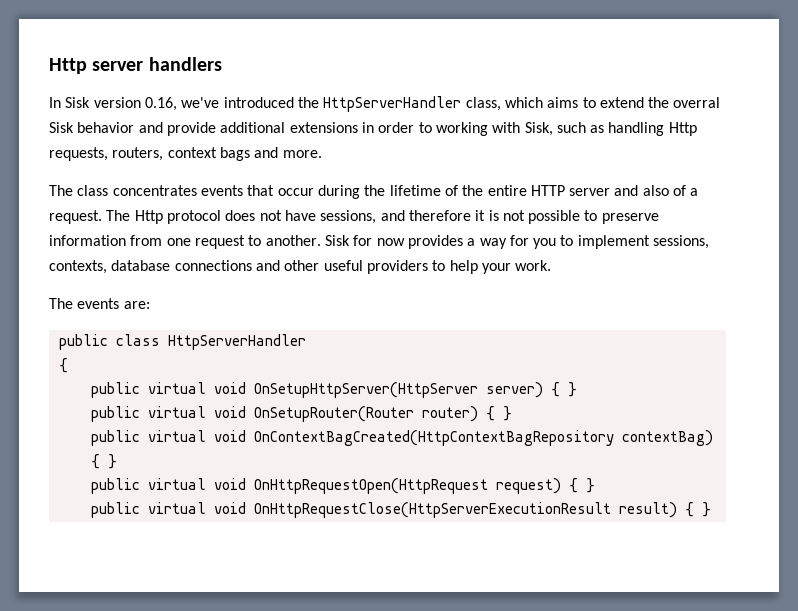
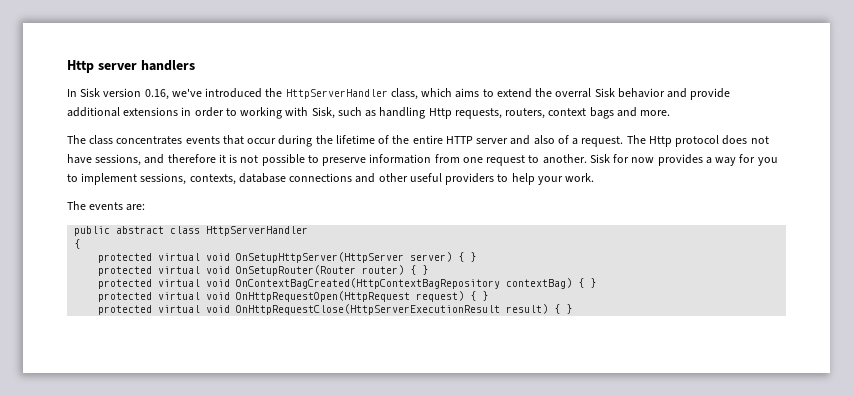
- public class HttpServerHandler
+ public abstract class HttpServerHandler
- public virtual void OnSetupHttpServer(HttpServer server) { }
+ protected virtual void OnSetupHttpServer(HttpServer server) { }
- public virtual void OnSetupRouter(Router router) { }
+ protected virtual void OnSetupRouter(Router router) { }
- public virtual void OnContextBagCreated(HttpContextBagRepository contextBag) { }
+ protected virtual void OnContextBagCreated(HttpContextBagRepository contextBag) { }
- public virtual void OnHttpRequestOpen(HttpRequest request) { }
+ protected virtual void OnHttpRequestOpen(HttpRequest request) { }
- public virtual void OnHttpRequestClose(HttpServerExecutionResult result) { }
+ protected virtual void OnHttpRequestClose(HttpServerExecutionResult result) { }

